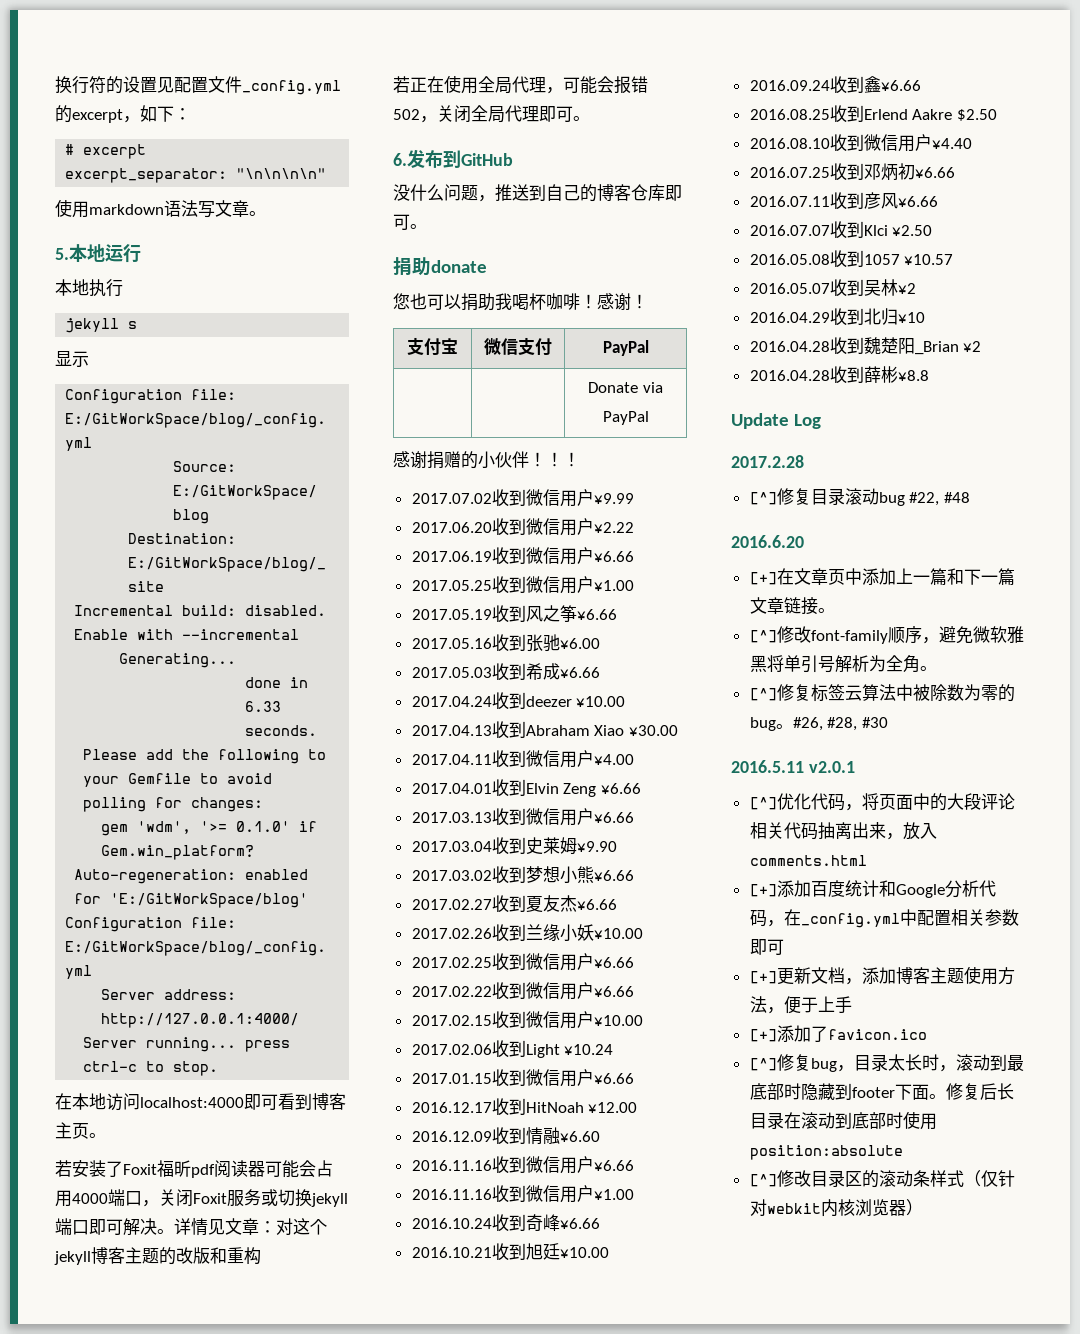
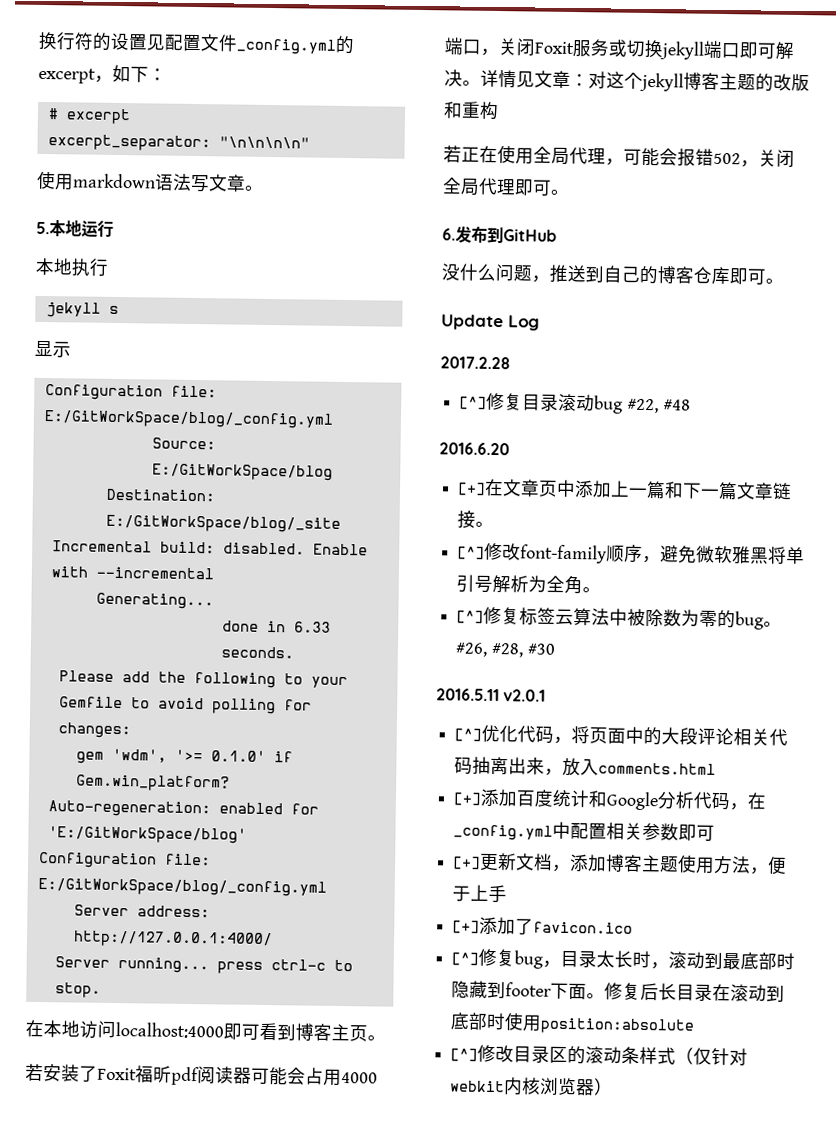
- 捐助donate
- 您也可以捐助我喝杯咖啡！感谢！
- 支付宝 | 微信支付 | PayPal
- | | Donate via PayPal
- 感谢捐赠的小伙伴！！！
- 2017.07.02收到微信用户¥9.99
- 2017.06.20收到微信用户¥2.22
- 2017.06.19收到微信用户¥6.66
- 2017.05.25收到微信用户¥1.00
- 2017.05.19收到风之筝¥6.66
- 2017.05.16收到张驰¥6.00
- 2017.05.03收到希成¥6.66
- 2017.04.24收到deezer ¥10.00
- 2017.04.13收到Abraham Xiao ¥30.00
- 2017.04.11收到微信用户¥4.00
- 2017.04.01收到Elvin Zeng ¥6.66
- 2017.03.13收到微信用户¥6.66
- 2017.03.04收到史莱姆¥9.90
- 2017.03.02收到梦想小熊¥6.66
- 2017.02.27收到夏友杰¥6.66
- 2017.02.26收到兰缘小妖¥10.00
- 2017.02.25收到微信用户¥6.66
- 2017.02.22收到微信用户¥6.66
- 2017.02.15收到微信用户¥10.00
- 2017.02.06收到Light ¥10.24
- 2017.01.15收到微信用户¥6.66
- 2016.12.17收到HitNoah ¥12.00
- 2016.12.09收到情融¥6.60
- 2016.11.16收到微信用户¥6.66
- 2016.11.16收到微信用户¥1.00
- 2016.10.24收到奇峰¥6.66
- 2016.10.21收到旭廷¥10.00
- 2016.09.24收到鑫¥6.66
- 2016.08.25收到Erlend Aakre $2.50
- 2016.08.10收到微信用户¥4.40
- 2016.07.25收到邓炳初¥6.66
- 2016.07.11收到彦风¥6.66
- 2016.07.07收到Klci ¥2.50
- 2016.05.08收到1057 ¥10.57
- 2016.05.07收到吴林¥2
- 2016.04.29收到北归¥10
- 2016.04.28收到魏楚阳_Brian ¥2
- 2016.04.28收到薛彬¥8.8

